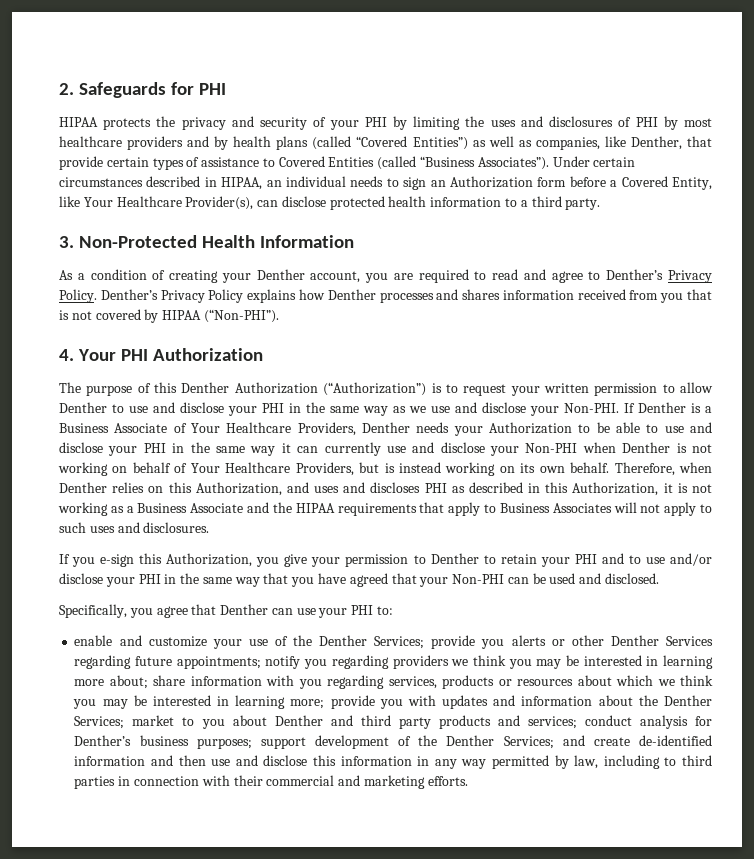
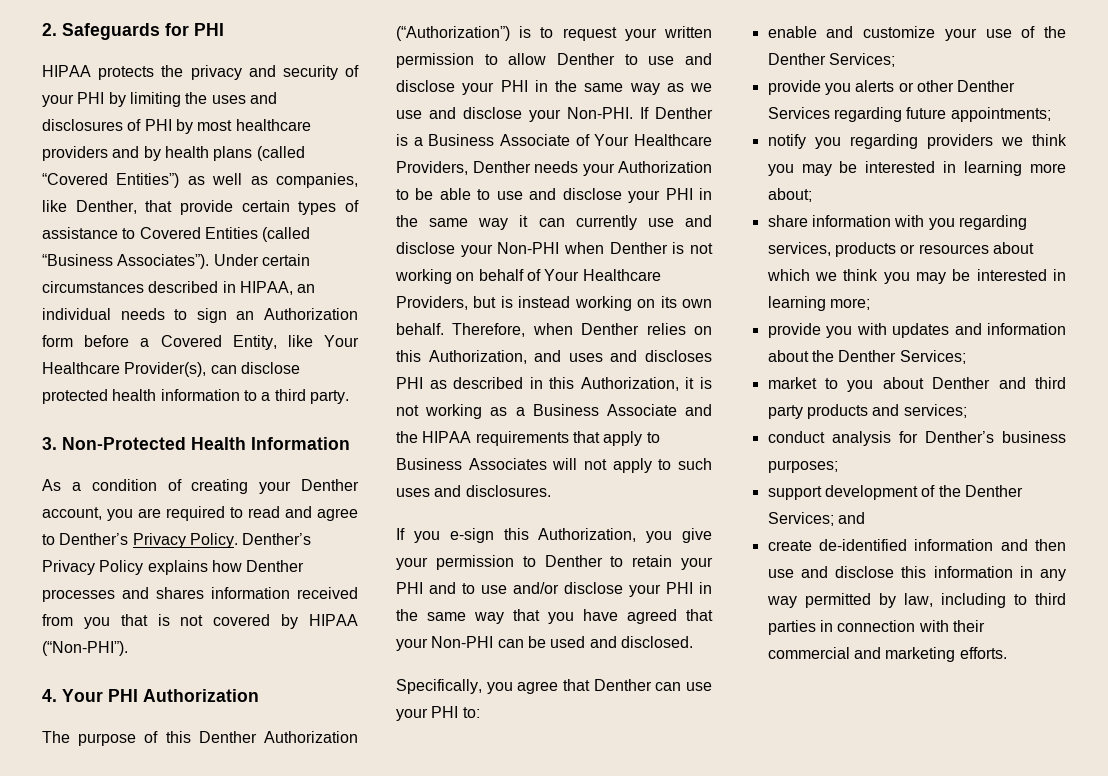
- enable and customize your use of the Denther Services; provide you alerts or other Denther Services regarding future appointments; notify you regarding providers we think you may be interested in learning more about; share information with you regarding services, products or resources about which we think you may be interested in learning more; provide you with updates and information about the Denther Services; market to you about Denther and third party products and services; conduct analysis for Denther’s business purposes; support development of the Denther Services; and create de-identified information and then use and disclose this information in any way permitted by law, including to third parties in connection with their commercial and marketing efforts.
+ enable and customize your use of the Denther Services;
+ provide you alerts or other Denther Services regarding future appointments;
+ notify you regarding providers we think you may be interested in learning more about;
+ share information with you regarding services, products or resources about which we think you may be interested in learning more;
+ provide you with updates and information about the Denther Services;
+ market to you about Denther and third party products and services;
+ conduct analysis for Denther’s business purposes;
+ support development of the Denther Services; and
+ create de-identified information and then use and disclose this information in any way permitted by law, including to third parties in connection with their commercial and marketing efforts.

